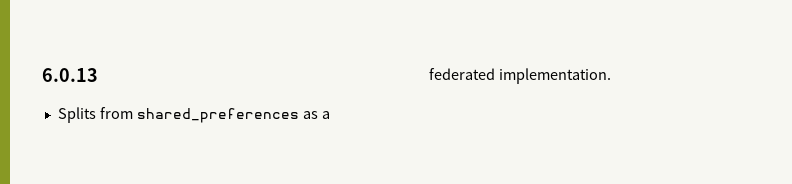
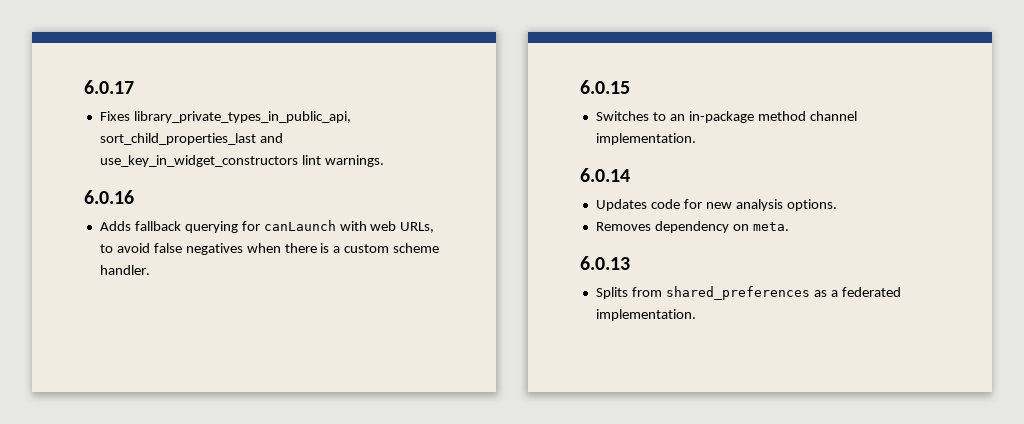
+ 6.0.17
+ Fixes library_private_types_in_public_api, sort_child_properties_last and use_key_in_widget_constructors lint warnings.
+ 6.0.16
+ Adds fallback querying for canLaunch with web URLs, to avoid false negatives when there is a custom scheme handler.
+ 6.0.15
+ Switches to an in-package method channel implementation.
+ 6.0.14
+ Updates code for new analysis options.
+ Removes dependency on meta.

